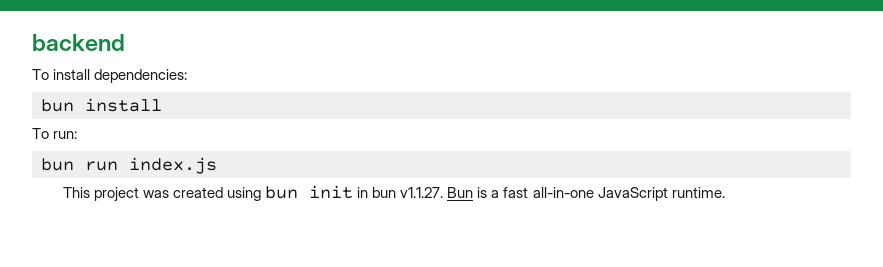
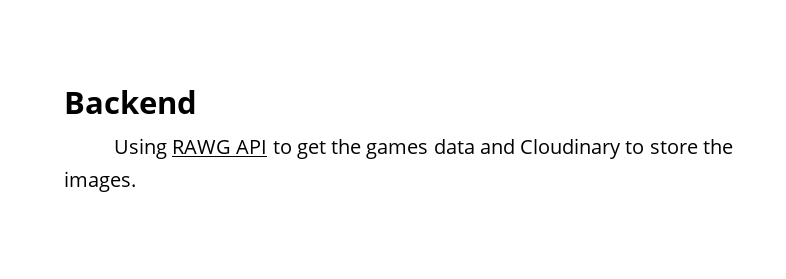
- backend
- To install dependencies:
- bun install
- To run:
- bun run index.js
- This project was created using bun init in bun v1.1.27. Bun is a fast all-in-one JavaScript runtime.
+ Backend
+ Using RAWG API to get the games data and Cloudinary to store the images.

